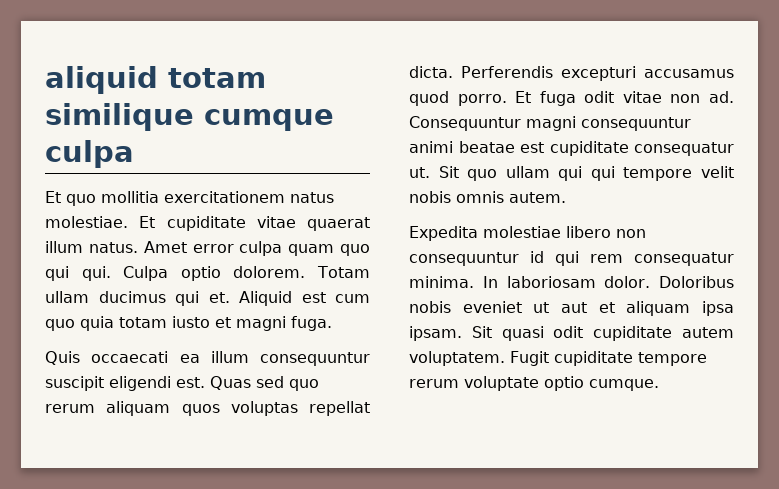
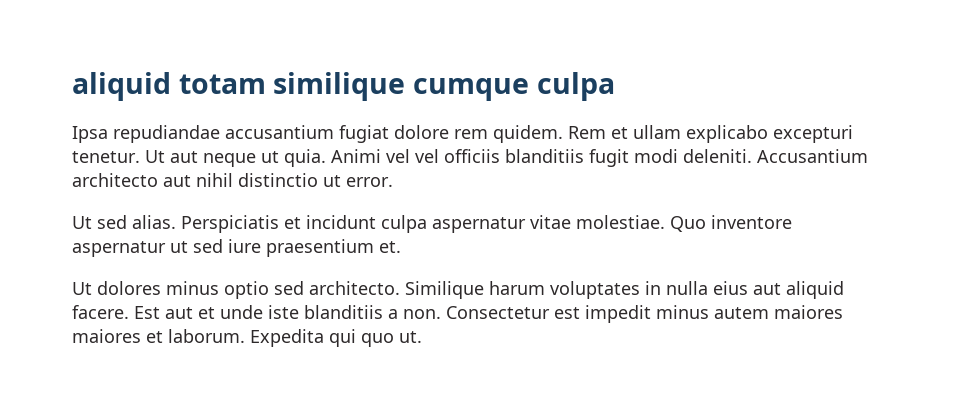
- Et quo mollitia exercitationem natus molestiae. Et cupiditate vitae quaerat illum natus. Amet error culpa quam quo qui qui. Culpa optio dolorem. Totam ullam ducimus qui et. Aliquid est cum quo quia totam iusto et magni fuga.
- Quis occaecati ea illum consequuntur suscipit eligendi est. Quas sed quo rerum aliquam quos voluptas repellat dicta. Perferendis excepturi accusamus quod porro. Et fuga odit vitae non ad. Consequuntur magni consequuntur animi beatae est cupiditate consequatur ut. Sit quo ullam qui qui tempore velit nobis omnis autem.
- Expedita molestiae libero non consequuntur id qui rem consequatur minima. In laboriosam dolor. Doloribus nobis eveniet ut aut et aliquam ipsa ipsam. Sit quasi odit cupiditate autem voluptatem. Fugit cupiditate tempore rerum voluptate optio cumque.
+ Ipsa repudiandae accusantium fugiat dolore rem quidem. Rem et ullam explicabo excepturi tenetur. Ut aut neque ut quia. Animi vel vel officiis blanditiis fugit modi deleniti. Accusantium architecto aut nihil distinctio ut error.
+ Ut sed alias. Perspiciatis et incidunt culpa aspernatur vitae molestiae. Quo inventore aspernatur ut sed iure praesentium et.
+ Ut dolores minus optio sed architecto. Similique harum voluptates in nulla eius aut aliquid facere. Est aut et unde iste blanditiis a non. Consectetur est impedit minus autem maiores maiores et laborum. Expedita qui quo ut.

